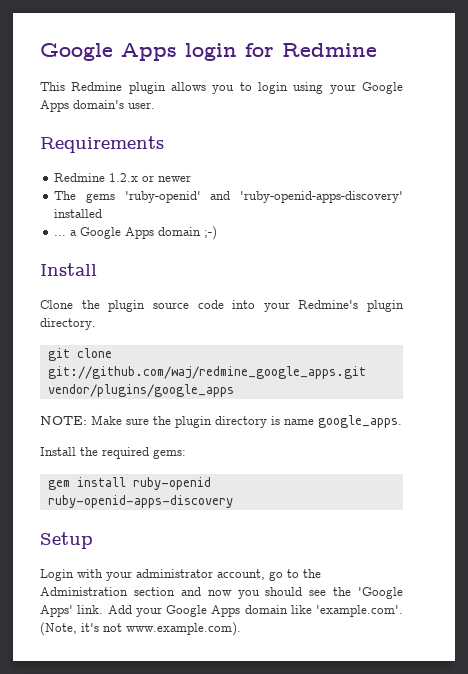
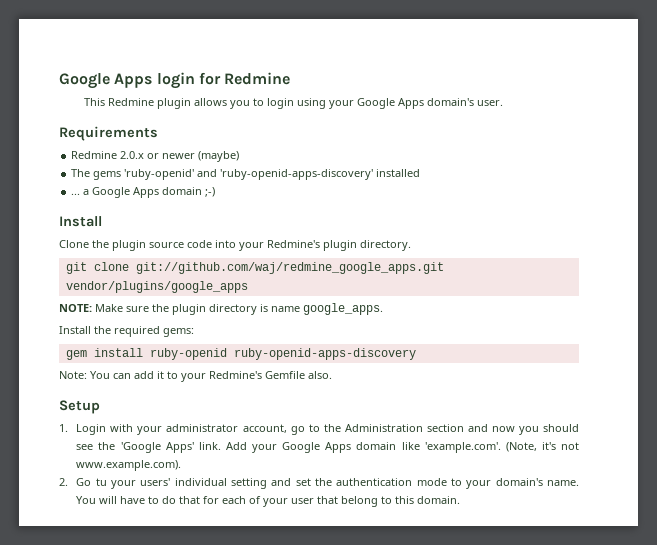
- Redmine 1.2.x or newer
+ Redmine 2.0.x or newer (maybe)
+ Note: You can add it to your Redmine's Gemfile also.
- Login with your administrator account, go to the Administration section and now you should see the 'Google Apps' link.
+ 1. Login with your administrator account, go to the Administration section and now you should see the 'Google Apps' link.
+ 2. Go tu your users' individual setting and set the authentication mode to your domain's name. You will have to do that for each of your user that belong to this domain.

